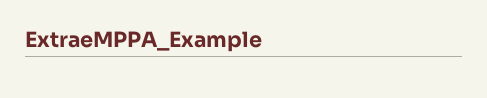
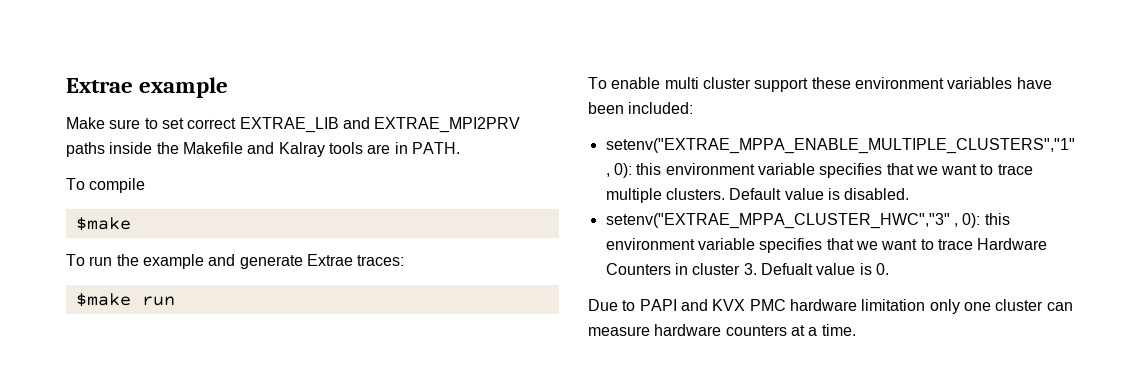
- ExtraeMPPA_Example
+ Extrae example
+ Make sure to set correct EXTRAE_LIB and EXTRAE_MPI2PRV paths inside the Makefile and Kalray tools are in PATH.
+ To compile
+ $make
+ To run the example and generate Extrae traces:
+ $make run
+ To enable multi cluster support these environment variables have been included:
+ setenv("EXTRAE_MPPA_ENABLE_MULTIPLE_CLUSTERS","1" , 0): this environment variable specifies that we want to trace multiple clusters. Default value is disabled.
+ setenv("EXTRAE_MPPA_CLUSTER_HWC","3" , 0): this environment variable specifies that we want to trace Hardware Counters in cluster 3. Defualt value is 0.
+ Due to PAPI and KVX PMC hardware limitation only one cluster can measure hardware counters at a time.

